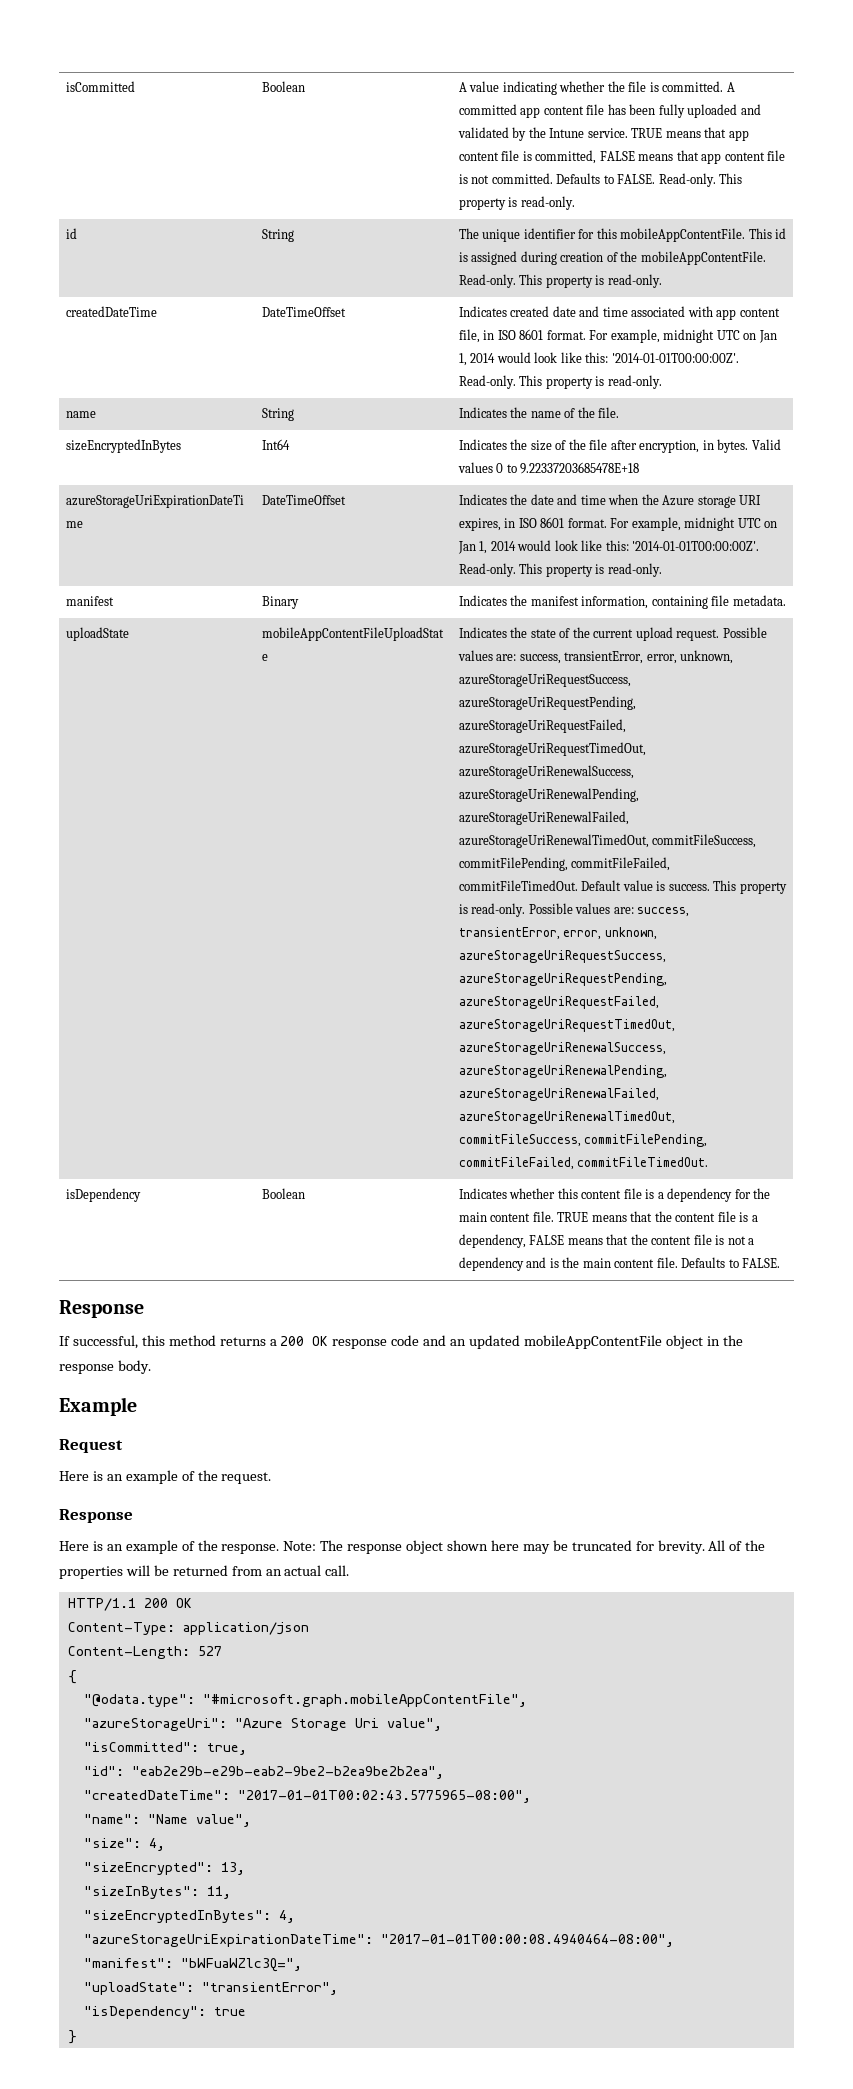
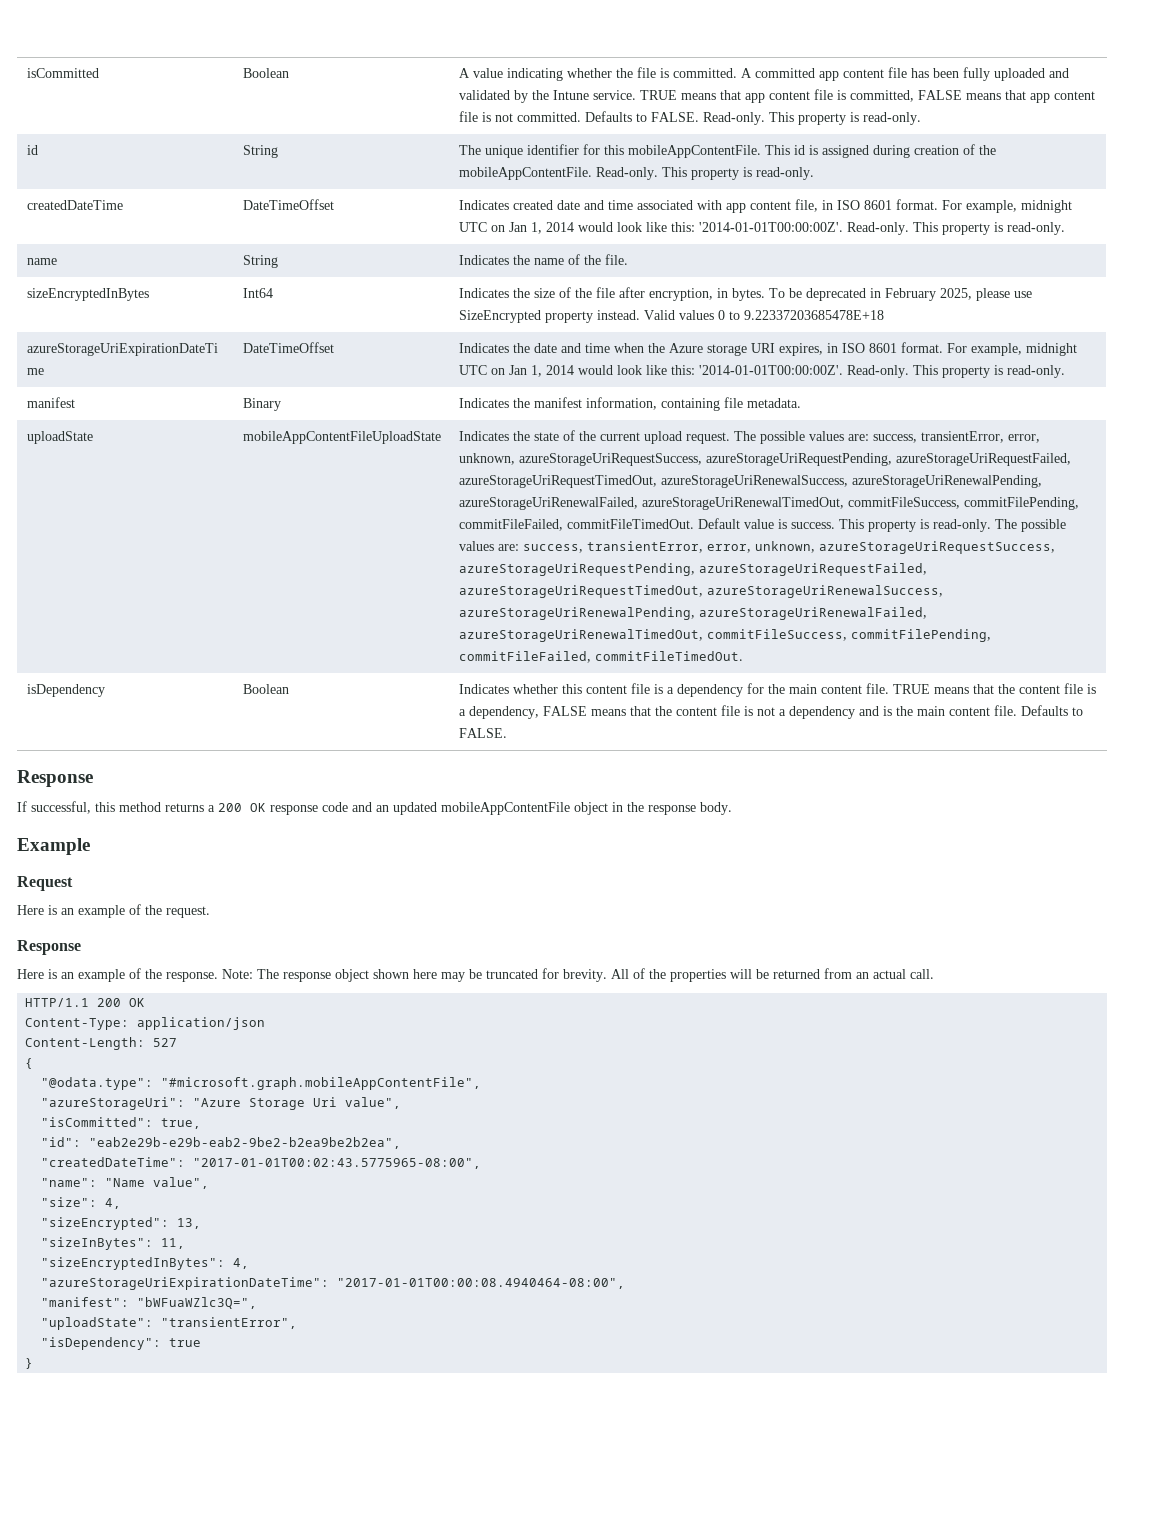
- sizeEncryptedInBytes | Int64 | Indicates the size of the file after encryption, in bytes. Valid values 0 to 9.22337203685478E+18
+ sizeEncryptedInBytes | Int64 | Indicates the size of the file after encryption, in bytes. To be deprecated in February 2025, please use SizeEncrypted property instead. Valid values 0 to 9.22337203685478E+18
- Indicates the state of the current upload request. Possible values are: success, transientError, error, unknown, azureStorageUriRequestSuccess, azureStorageUriRequestPending, azureStorageUriRequestFailed, azureStorageUriRequestTimedOut, azureStorageUriRenewalSuccess, azureStorageUriRenewalPending, azureStorageUriRenewalFailed, azureStorageUriRenewalTimedOut, commitFileSuccess, commitFilePending, commitFileFailed, commitFileTimedOut.
+ Indicates the state of the current upload request. The possible values are: success, transientError, error, unknown, azureStorageUriRequestSuccess, azureStorageUriRequestPending, azureStorageUriRequestFailed, azureStorageUriRequestTimedOut, azureStorageUriRenewalSuccess, azureStorageUriRenewalPending, azureStorageUriRenewalFailed, azureStorageUriRenewalTimedOut, commitFileSuccess, commitFilePending, commitFileFailed, commitFileTimedOut.
- This property is read-only. Possible values are: success, transientError, error, unknown, azureStorageUriRequestSuccess, azureStorageUriRequestPending, azureStorageUriRequestFailed, azureStorageUriRequestTimedOut, azureStorageUriRenewalSuccess, azureStorageUriRenewalPending, azureStorageUriRenewalFailed, azureStorageUriRenewalTimedOut, commitFileSuccess, commitFilePending, commitFileFailed, commitFileTimedOut.
+ This property is read-only. The possible values are: success, transientError, error, unknown, azureStorageUriRequestSuccess, azureStorageUriRequestPending, azureStorageUriRequestFailed, azureStorageUriRequestTimedOut, azureStorageUriRenewalSuccess, azureStorageUriRenewalPending, azureStorageUriRenewalFailed, azureStorageUriRenewalTimedOut, commitFileSuccess, commitFilePending, commitFileFailed, commitFileTimedOut.

